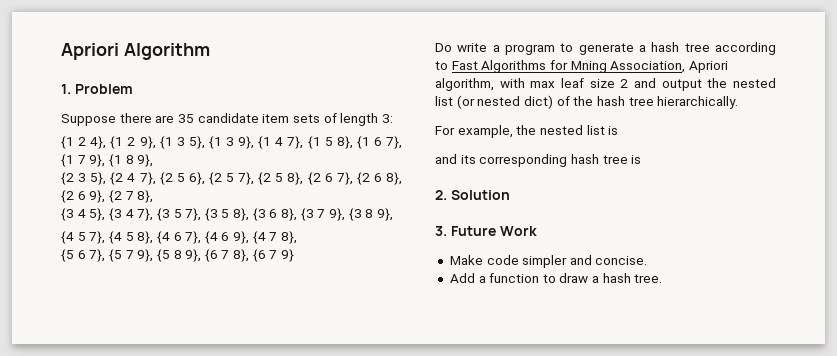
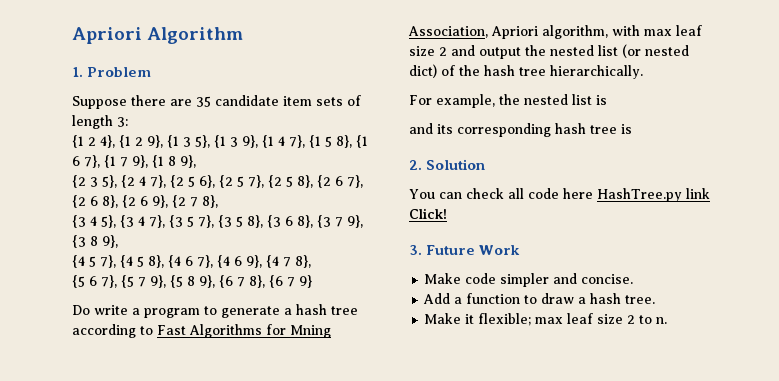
+ You can check all code here HashTree.py link Click!
+ Make it flexible; max leaf size 2 to n.

